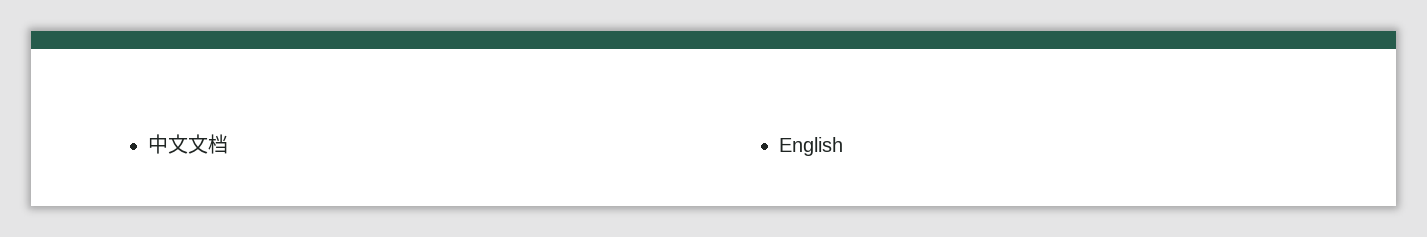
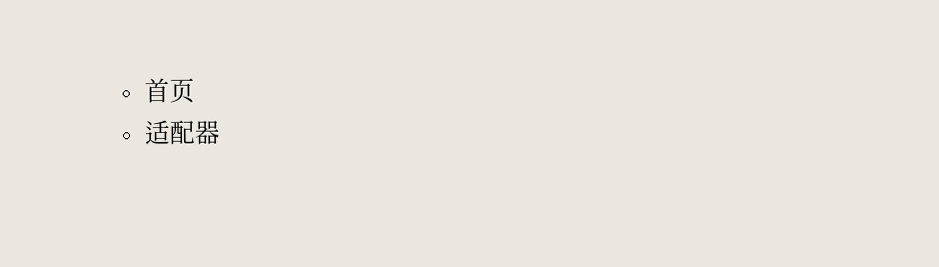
- 中文文档
- English
+ 首页
+ 适配器

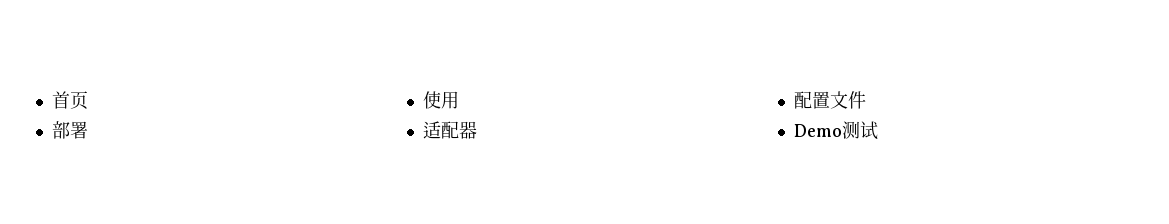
+ 部署
+ 使用
+ 配置文件
+ Demo测试

